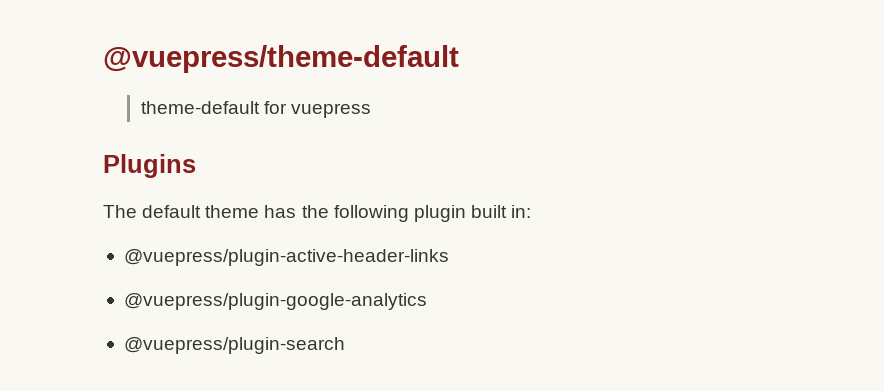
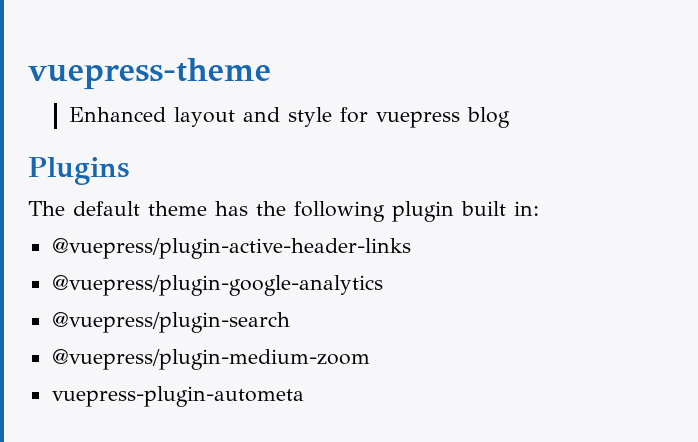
- @vuepress/theme-default
- theme-default for vuepress
+ vuepress-theme
+ Enhanced layout and style for vuepress blog
+ @vuepress/plugin-medium-zoom
+ vuepress-plugin-autometa

